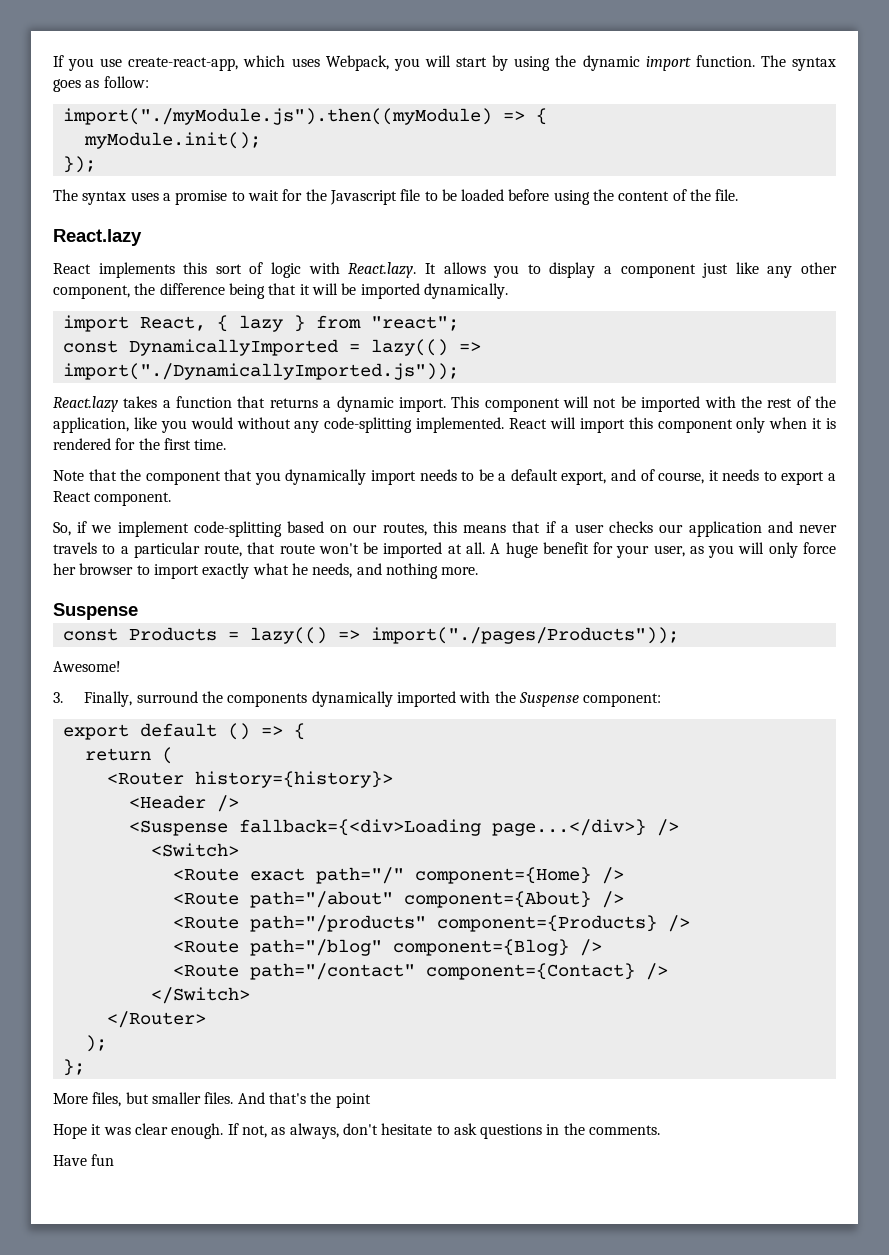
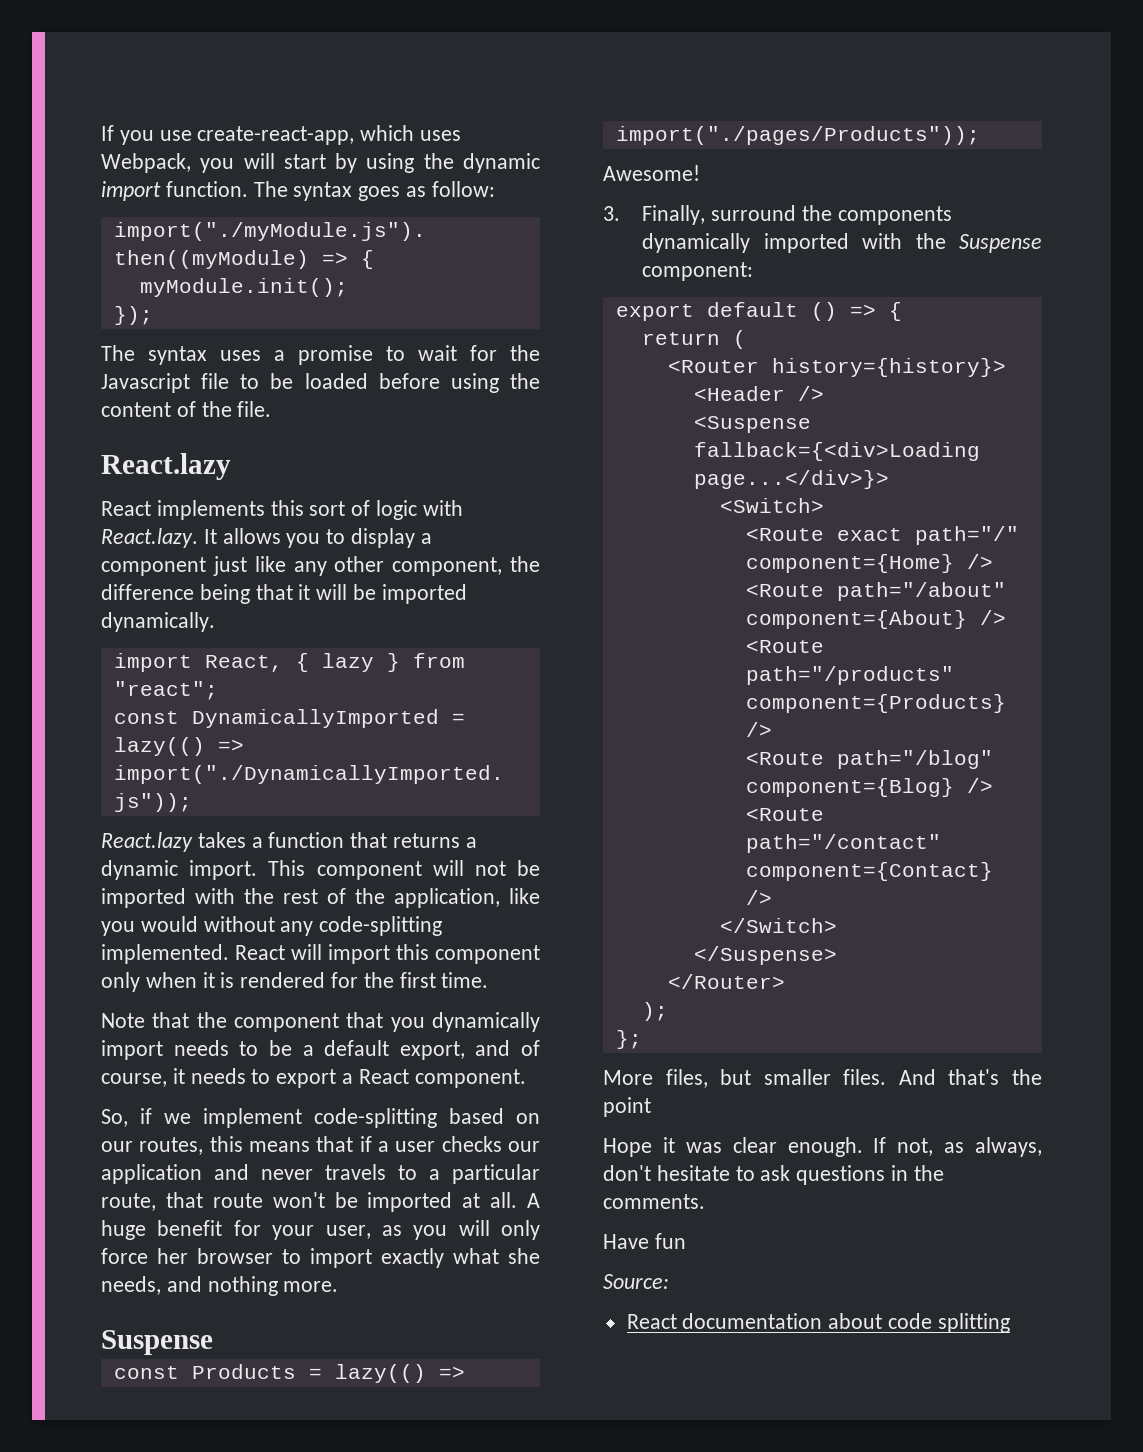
- A huge benefit for your user, as you will only force her browser to import exactly what he needs, and nothing more.
+ A huge benefit for your user, as you will only force her browser to import exactly what she needs, and nothing more.
- <Suspense fallback={<div>Loading page...</div>} />
+ <Suspense fallback={<div>Loading page...</div>}>
+ </Suspense>
+ Source:
+ React documentation about code splitting

